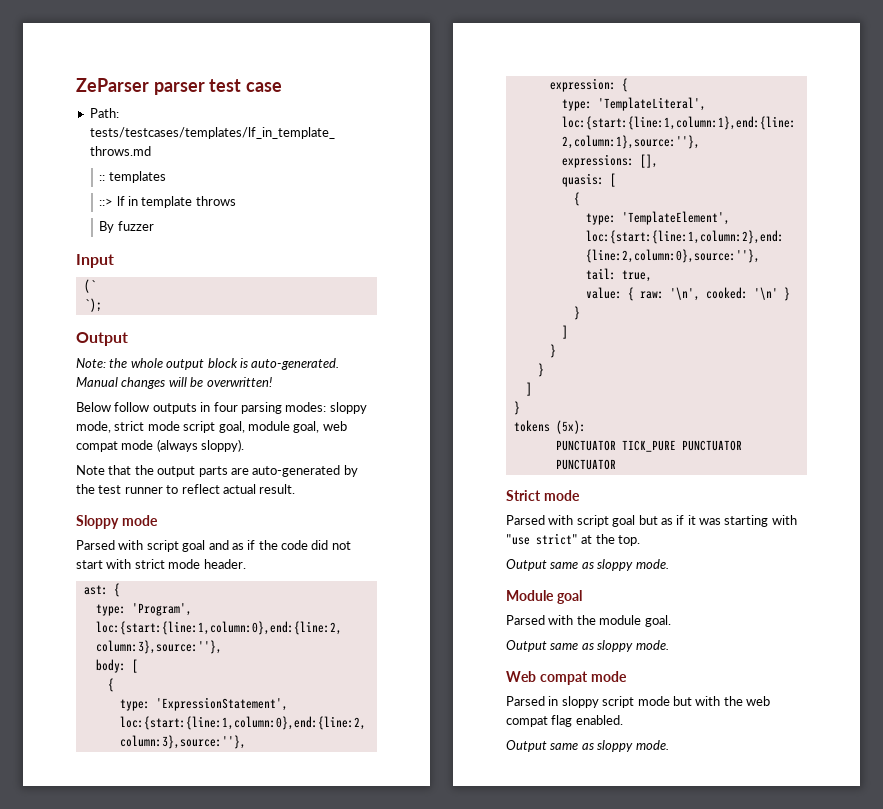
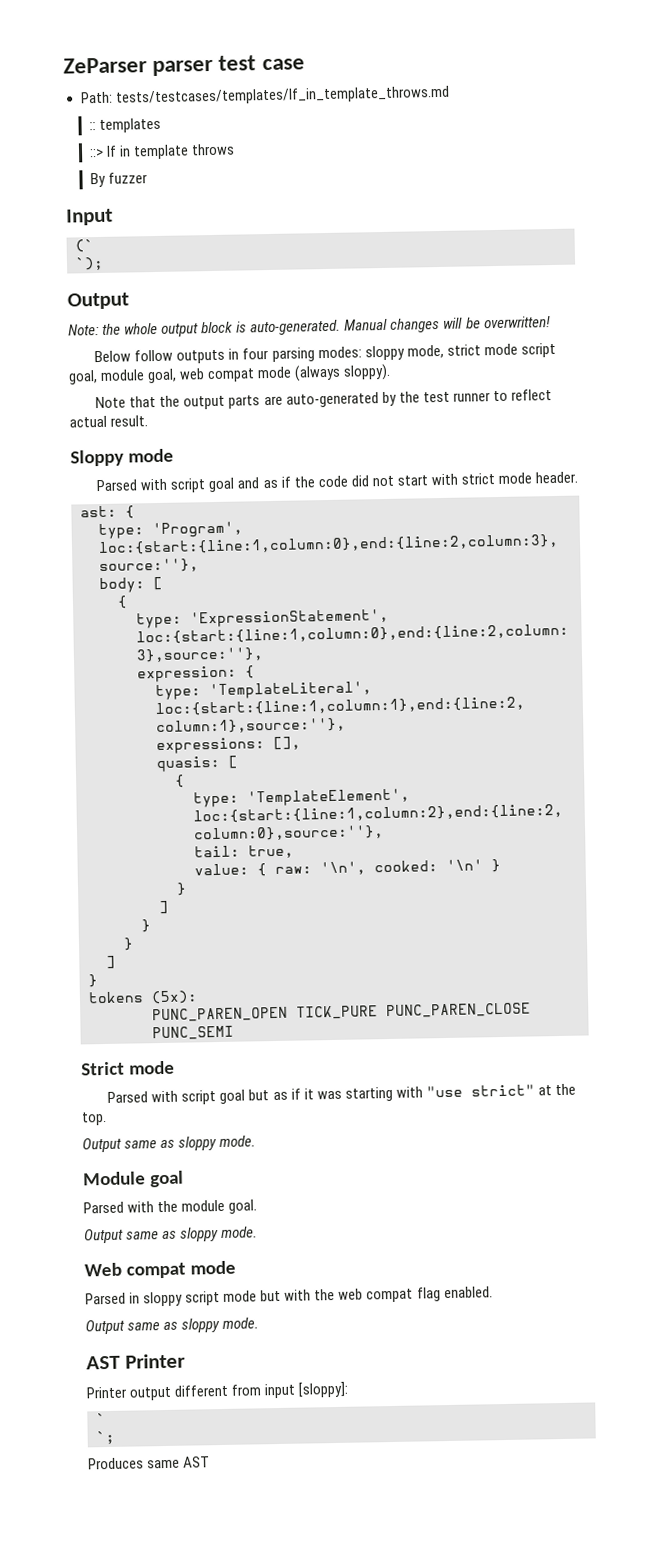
- PUNCTUATOR TICK_PURE PUNCTUATOR PUNCTUATOR
+ PUNC_PAREN_OPEN TICK_PURE PUNC_PAREN_CLOSE PUNC_SEMI
+ AST Printer
+ Printer output different from input [sloppy]:
+ `
+ `;
+ Produces same AST

